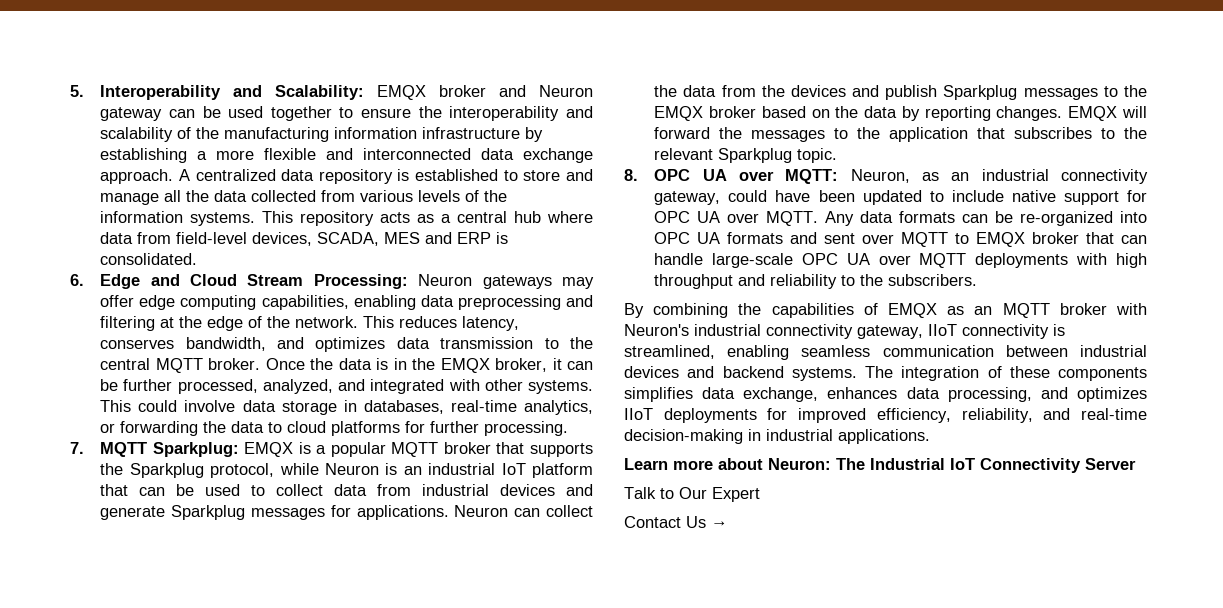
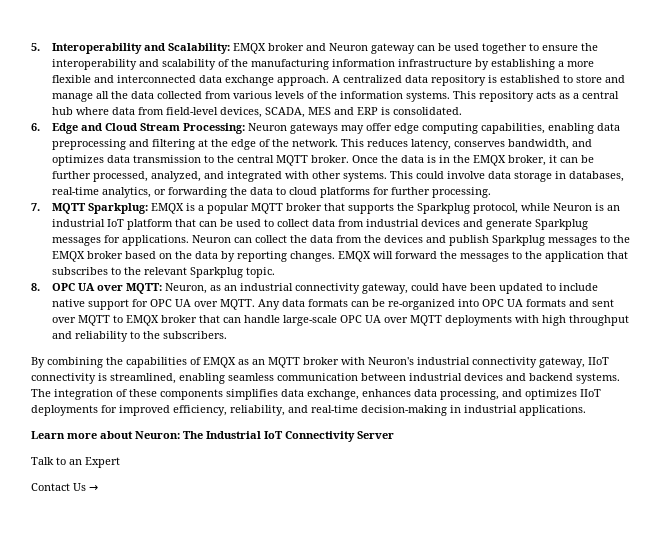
- Talk to Our Expert
+ Talk to an Expert

